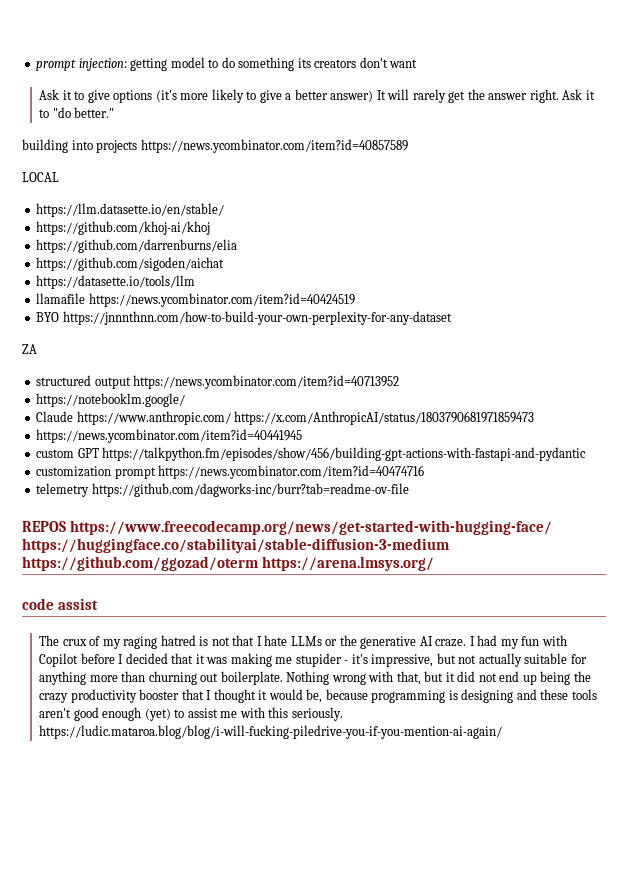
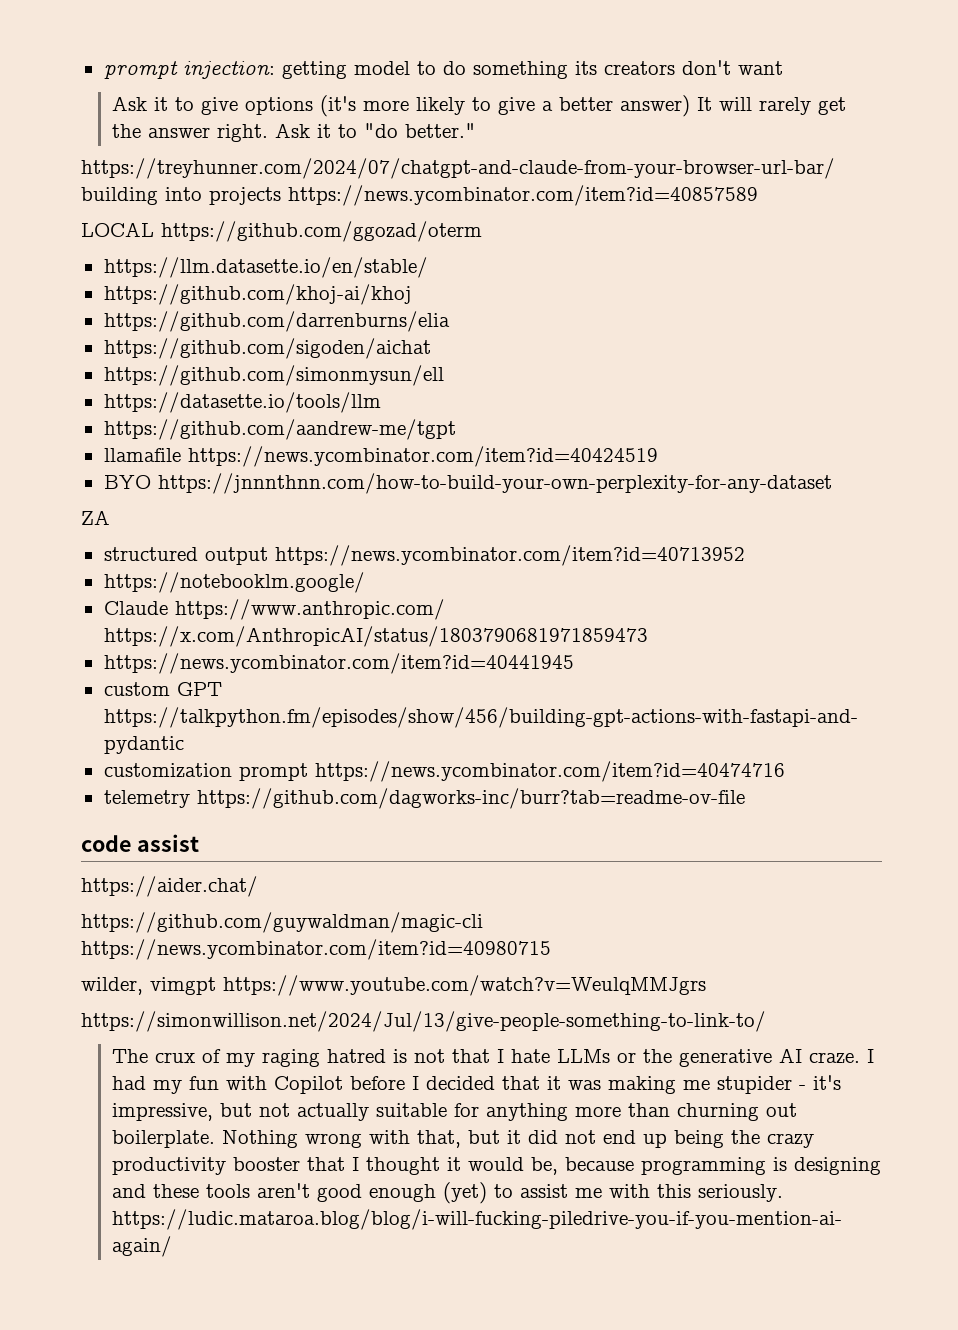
- building into projects https://news.ycombinator.com/item?id=40857589
+ https://treyhunner.com/2024/07/chatgpt-and-claude-from-your-browser-url-bar/ building into projects https://news.ycombinator.com/item?id=40857589
- LOCAL
+ LOCAL https://github.com/ggozad/oterm
+ https://github.com/simonmysun/ell
+ https://github.com/aandrew-me/tgpt
- REPOS https://www.freecodecamp.org/news/get-started-with-hugging-face/ https://huggingface.co/stabilityai/stable-diffusion-3-medium https://github.com/ggozad/oterm https://arena.lmsys.org/
  code assist
+ https://aider.chat/
+ https://github.com/guywaldman/magic-cli https://news.ycombinator.com/item?id=40980715
+ wilder, vimgpt https://www.youtube.com/watch?v=WeulqMMJgrs
+ https://simonwillison.net/2024/Jul/13/give-people-something-to-link-to/

